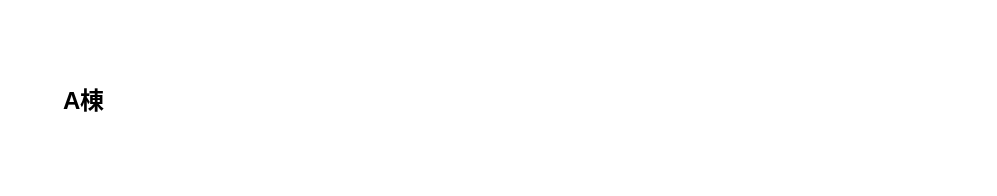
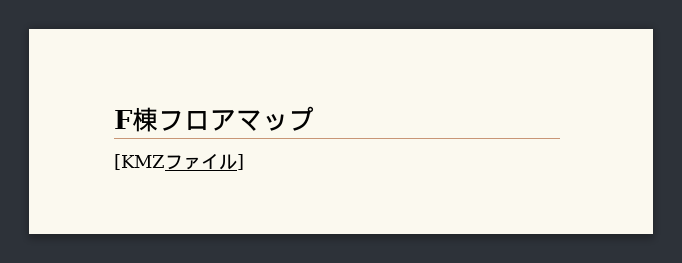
- A棟
+ F棟フロアマップ
+ [KMZファイル]

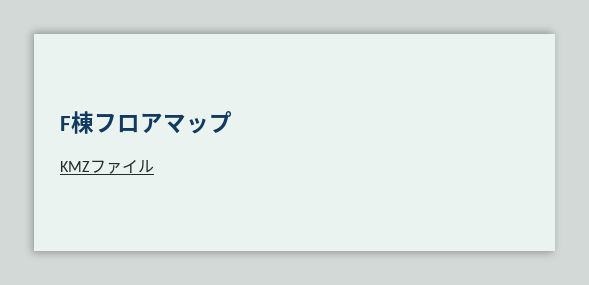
- [KMZファイル]
+ KMZファイル

